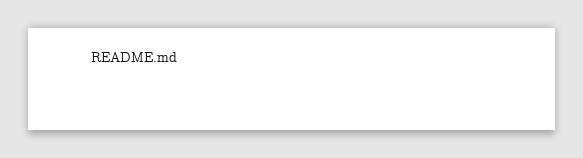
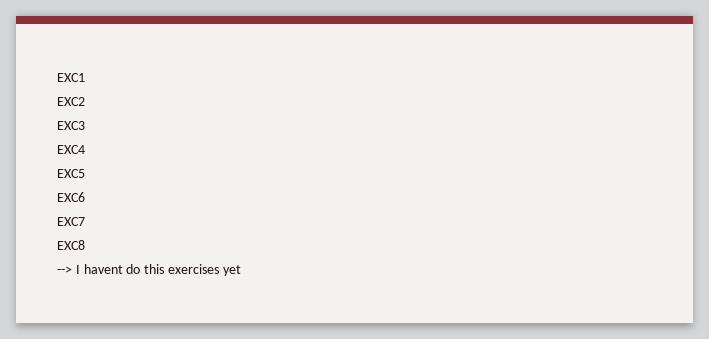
- README.md
+ EXC1
+ EXC2
+ EXC3
+ EXC4
+ EXC5
+ EXC6
+ EXC7
+ EXC8
+ --> I havent do this exercises yet

